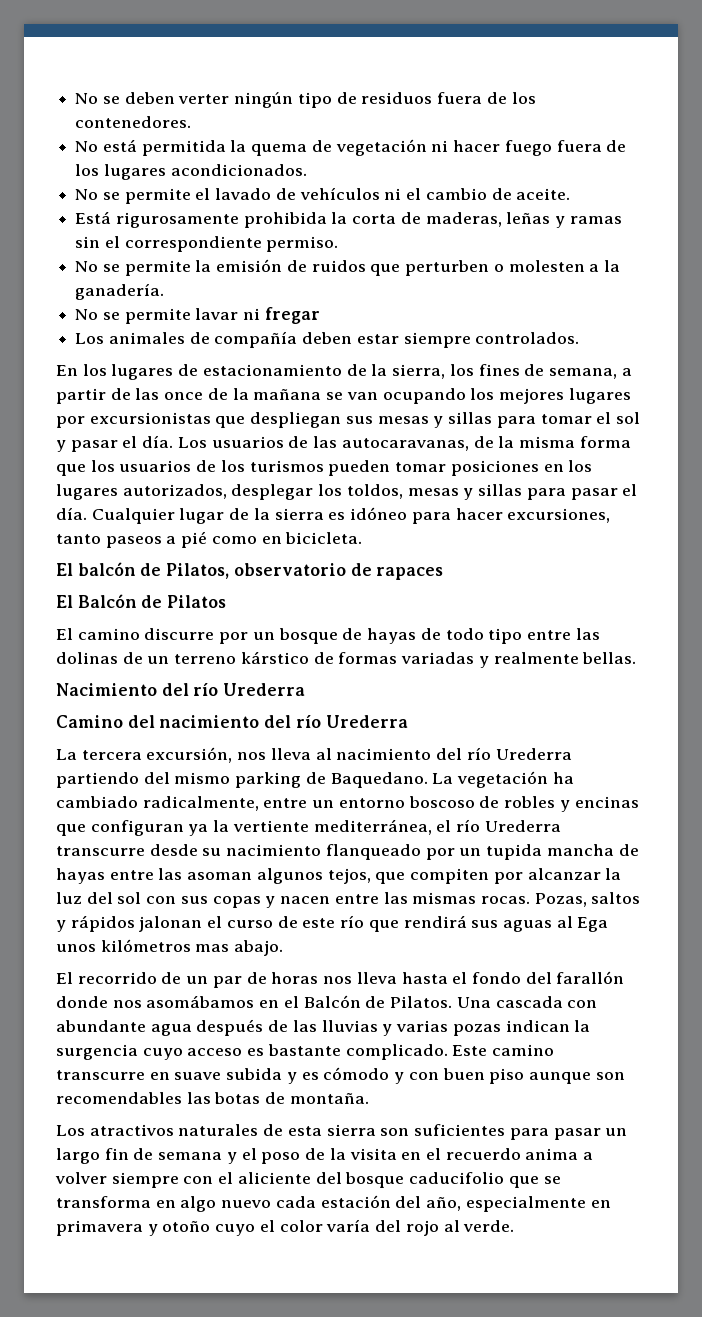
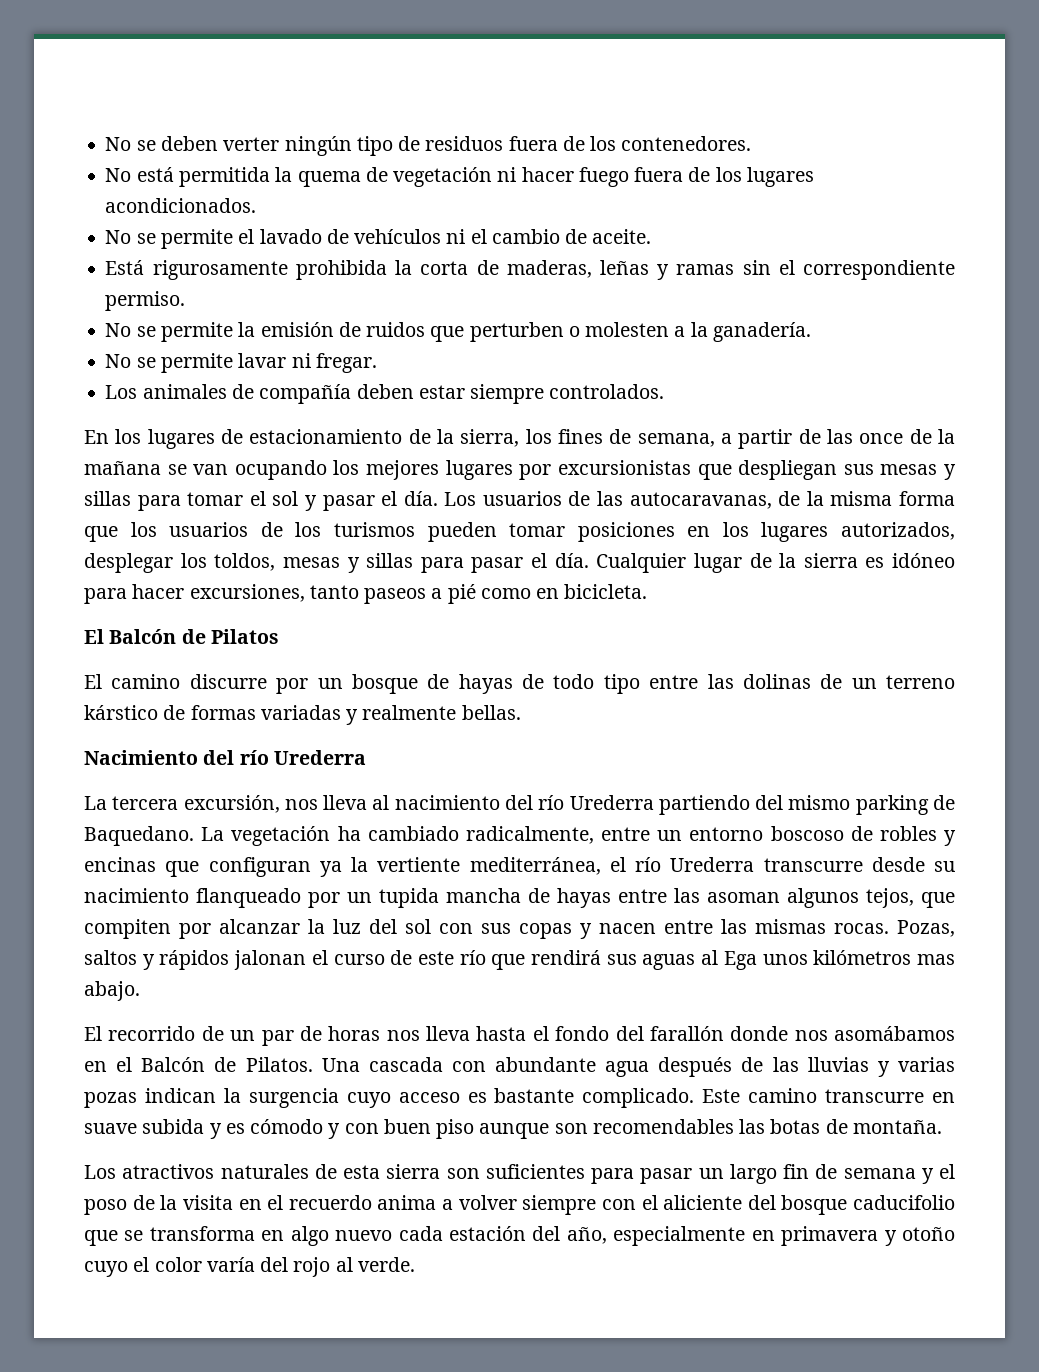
- No se permite lavar ni fregar
+ No se permite lavar ni fregar.
- El balcón de Pilatos, observatorio de rapaces
- Camino del nacimiento del río Urederra

